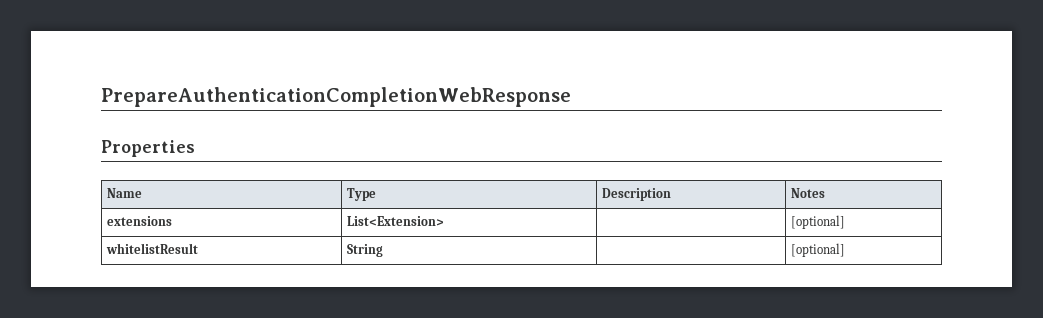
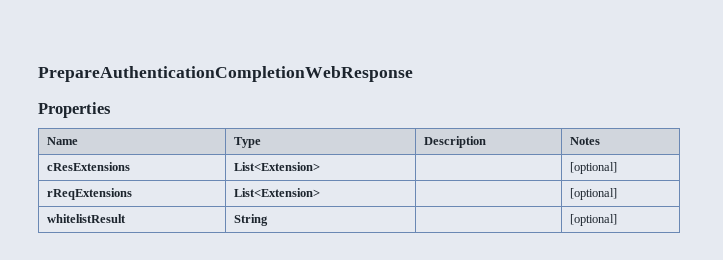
- extensions | List<Extension> | | [optional]
+ cResExtensions | List<Extension> | | [optional]
+ rReqExtensions | List<Extension> | | [optional]

